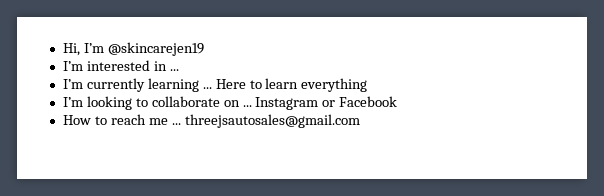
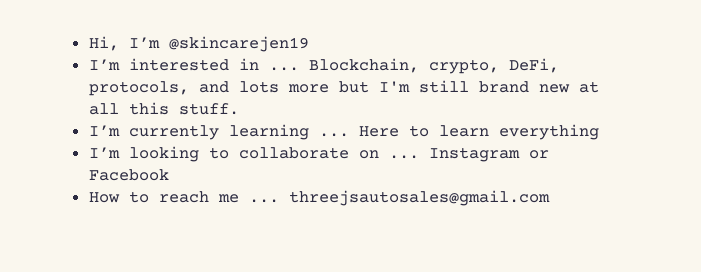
+ Blockchain, crypto, DeFi, protocols, and lots more but I'm still brand new at all this stuff.

